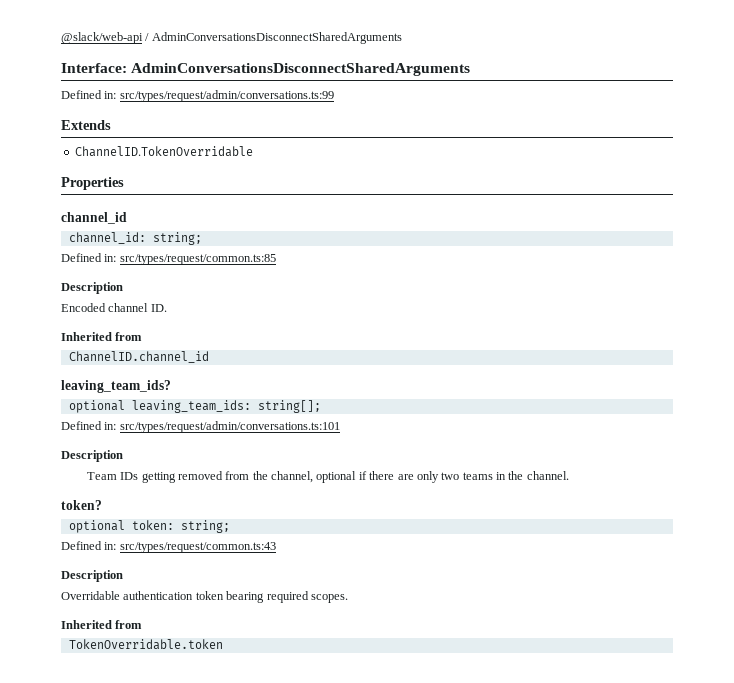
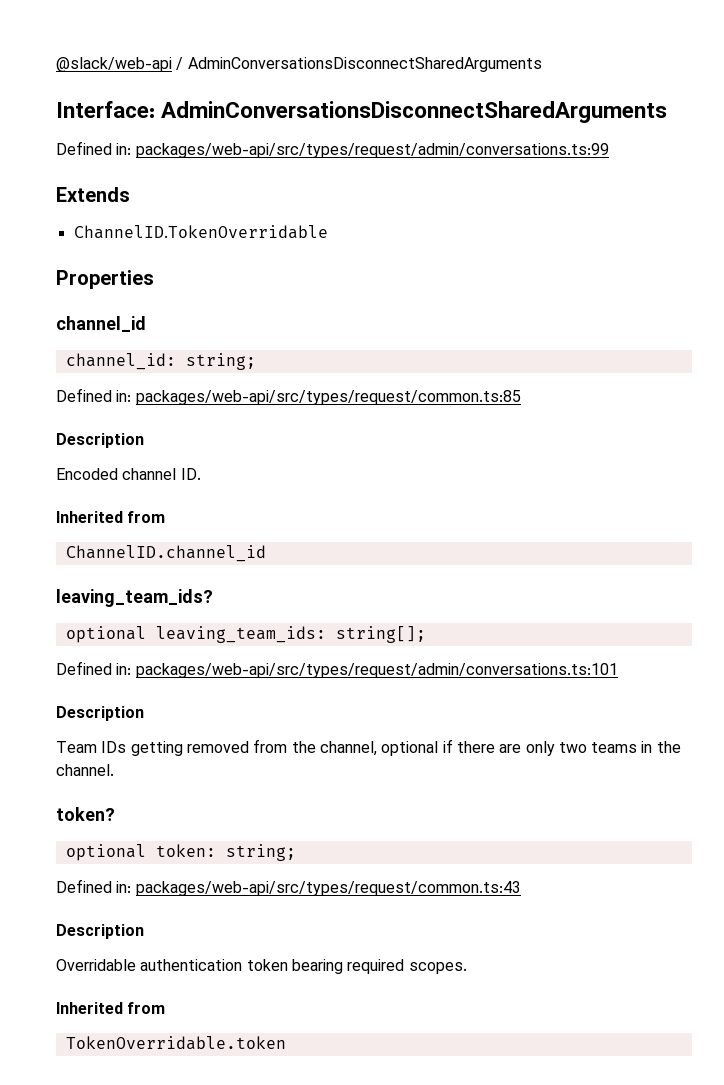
- Defined in: src/types/request/admin/conversations.ts:99
+ Defined in: packages/web-api/src/types/request/admin/conversations.ts:99
- Defined in: src/types/request/common.ts:85
+ Defined in: packages/web-api/src/types/request/common.ts:85
- Defined in: src/types/request/admin/conversations.ts:101
+ Defined in: packages/web-api/src/types/request/admin/conversations.ts:101
- Defined in: src/types/request/common.ts:43
+ Defined in: packages/web-api/src/types/request/common.ts:43

